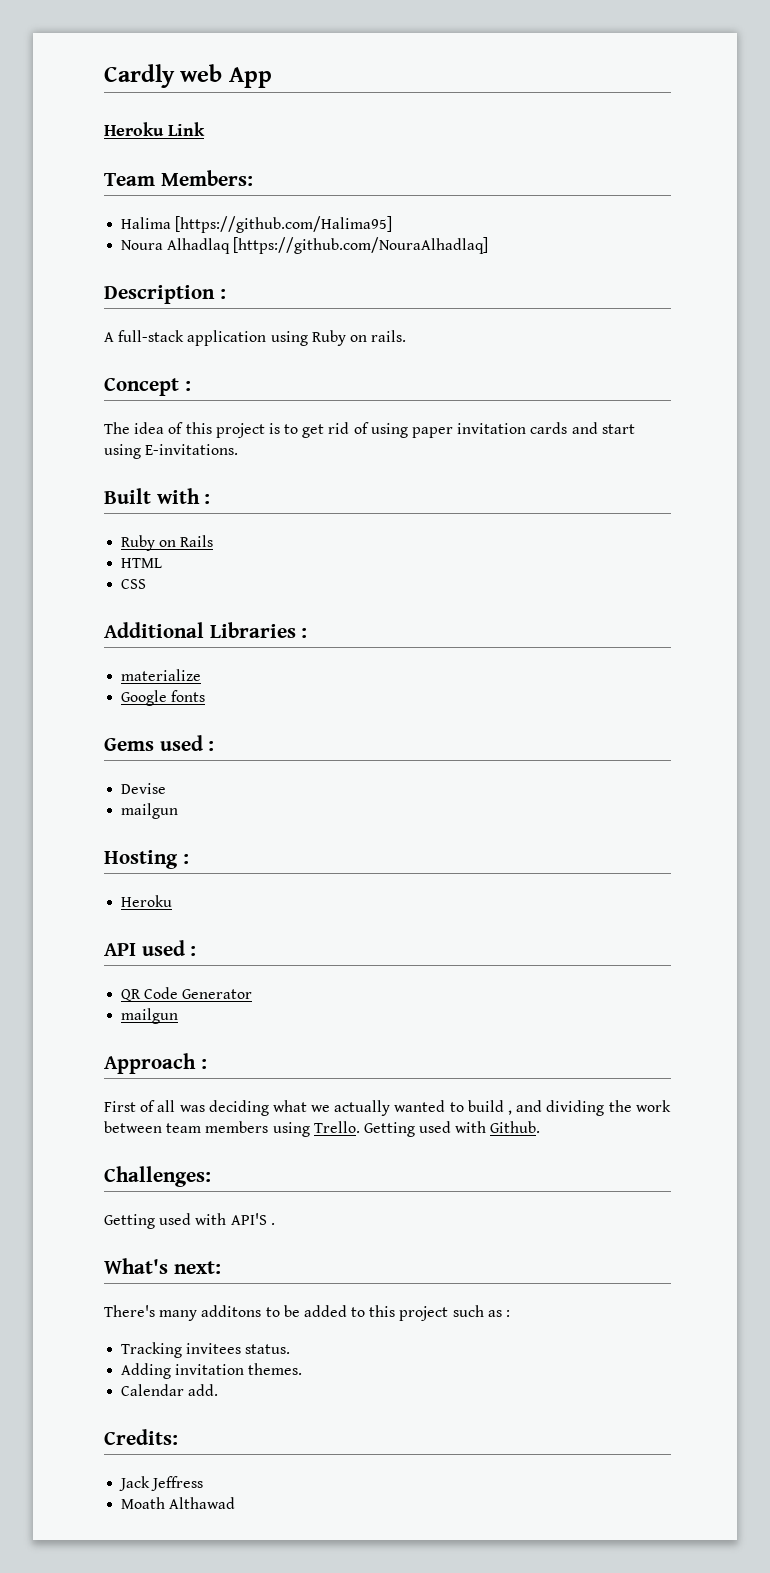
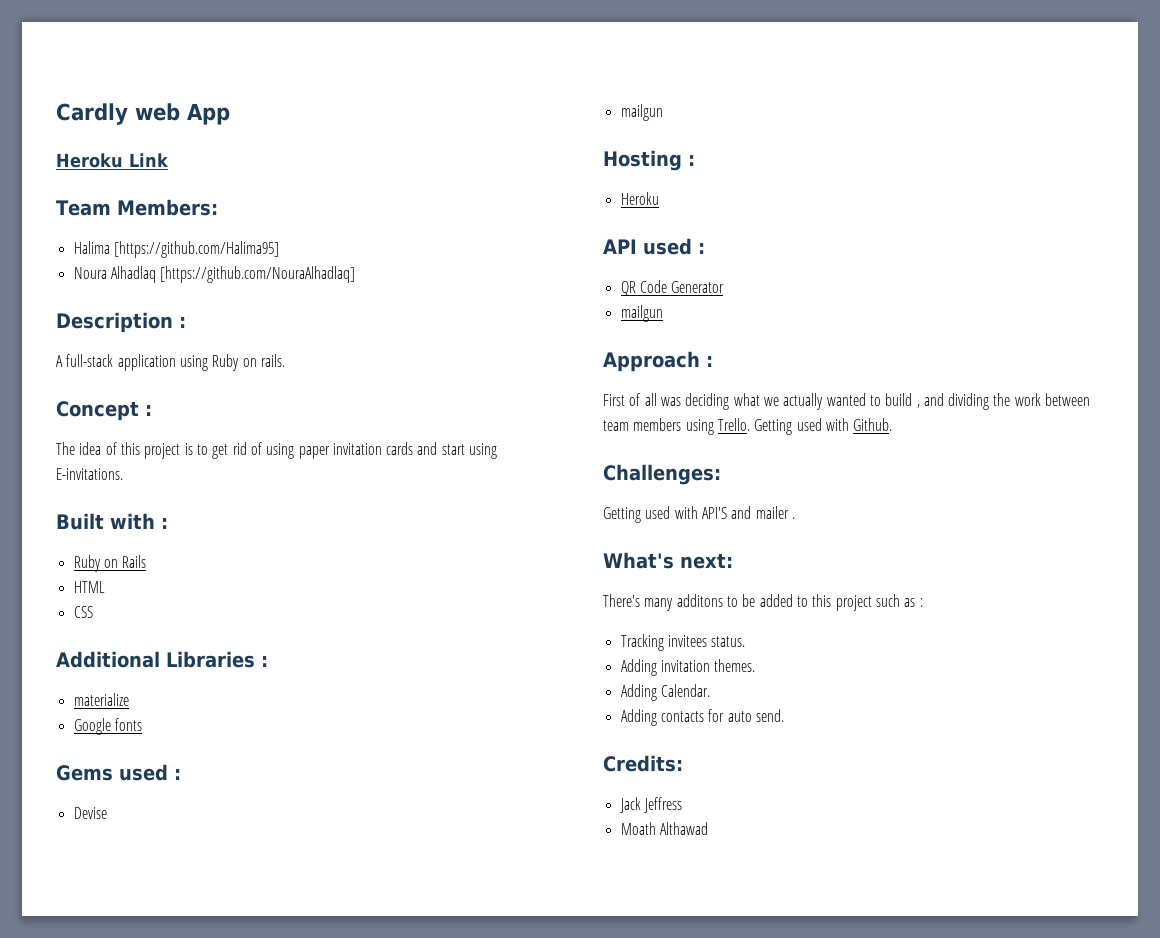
- Getting used with API'S .
+ Getting used with API'S and mailer .
- Calendar add.
+ Adding Calendar.
+ Adding contacts for auto send.

